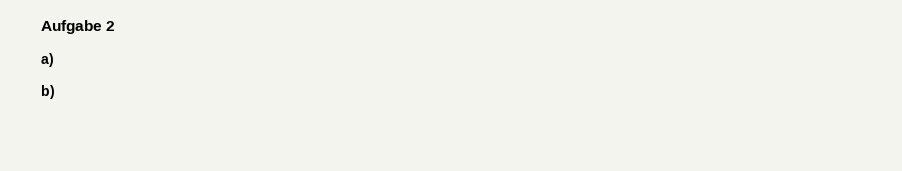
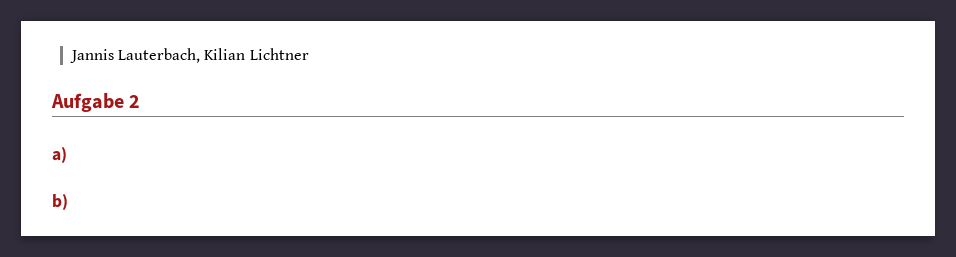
+ Jannis Lauterbach, Kilian Lichtner

